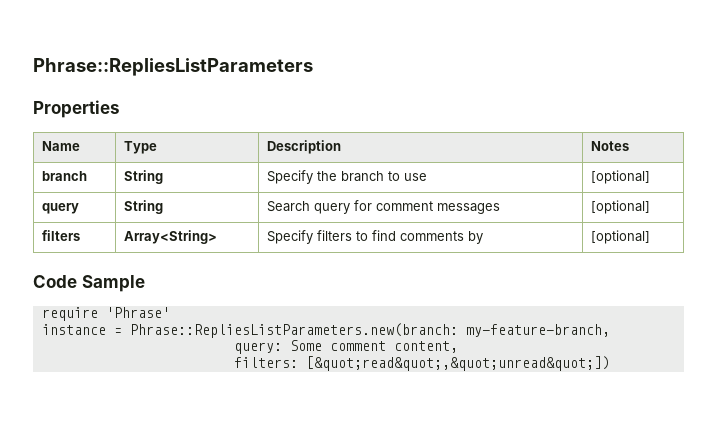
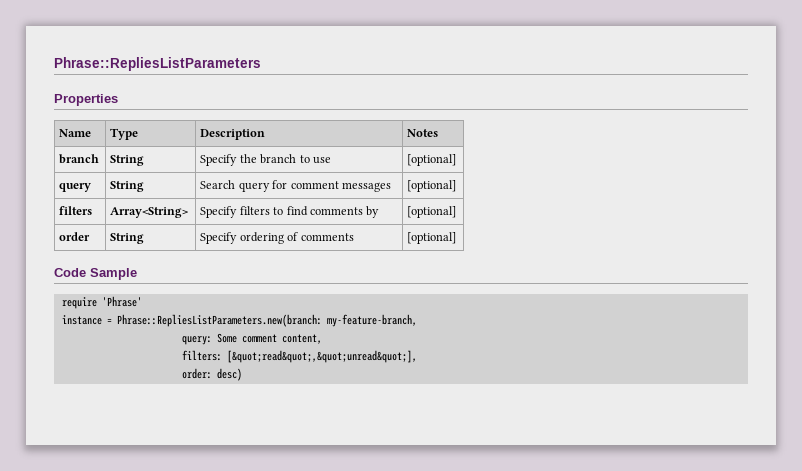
+ order | String | Specify ordering of comments | [optional]
- filters: [&quot;read&quot;,&quot;unread&quot;])
+ filters: [&quot;read&quot;,&quot;unread&quot;],
+ order: desc)

